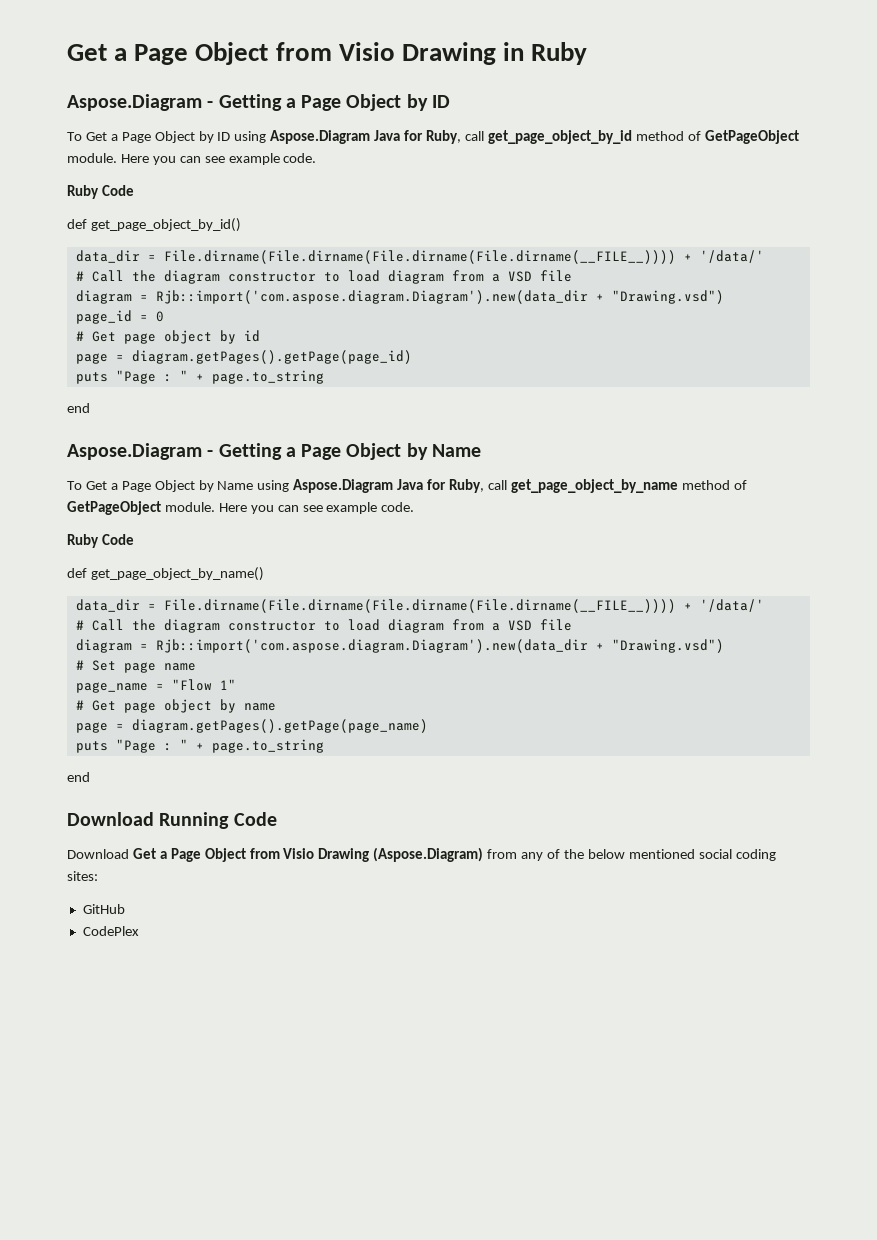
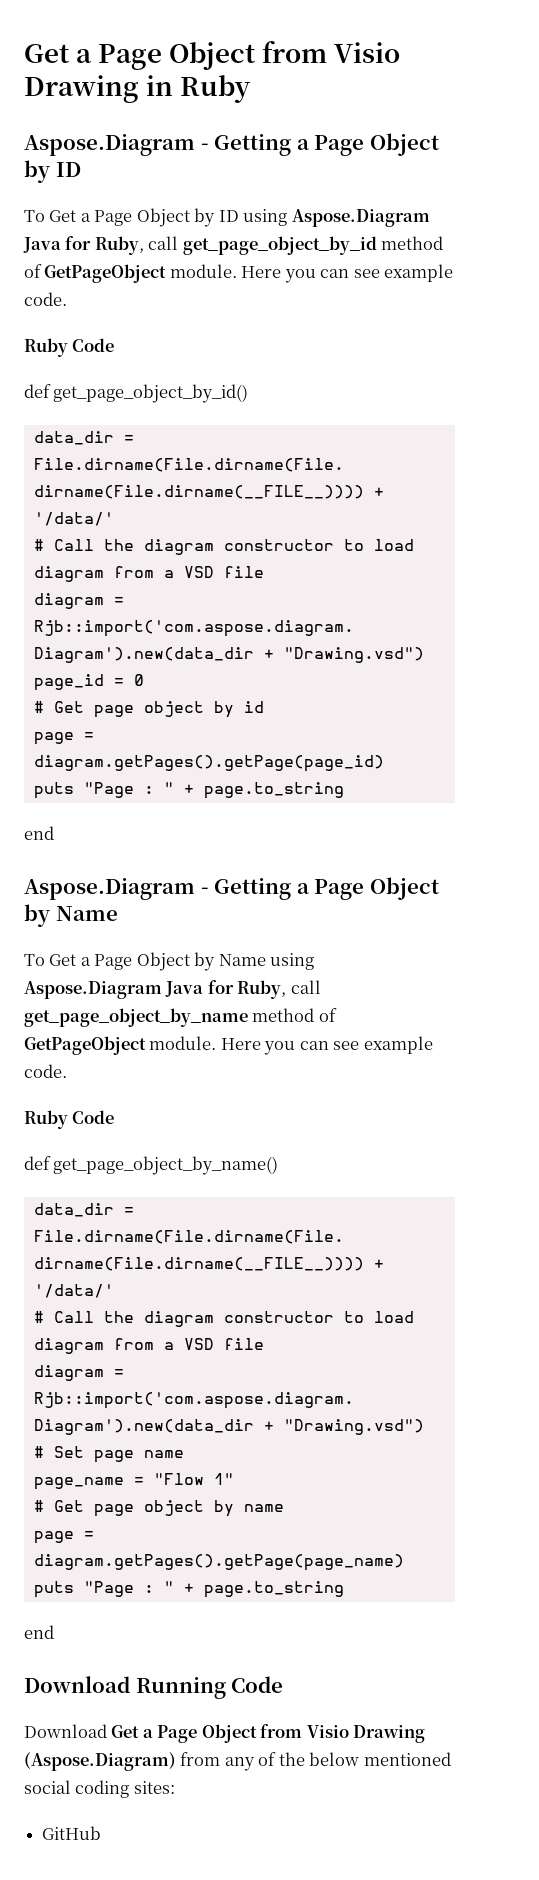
- CodePlex

